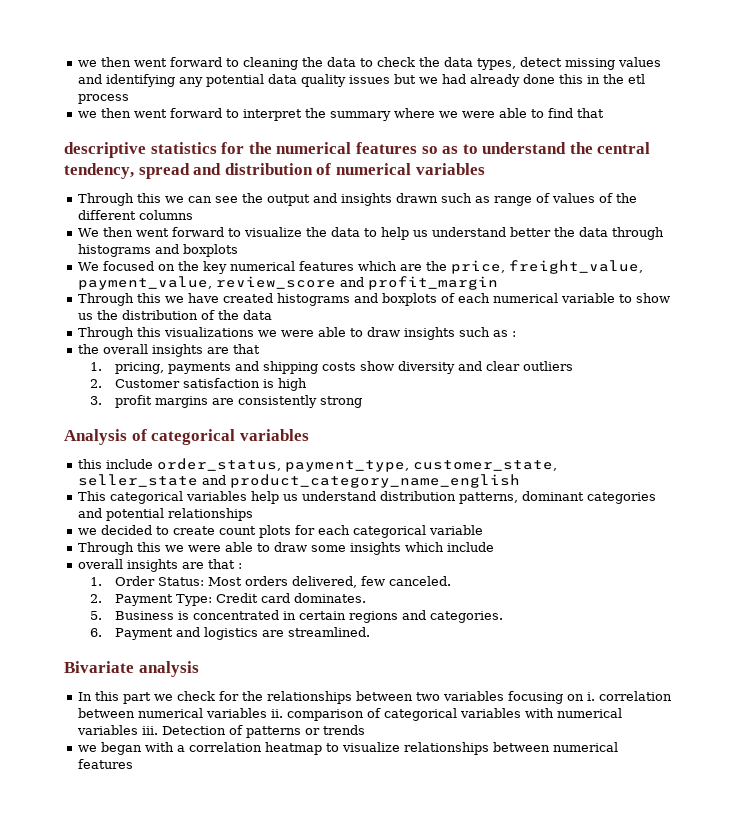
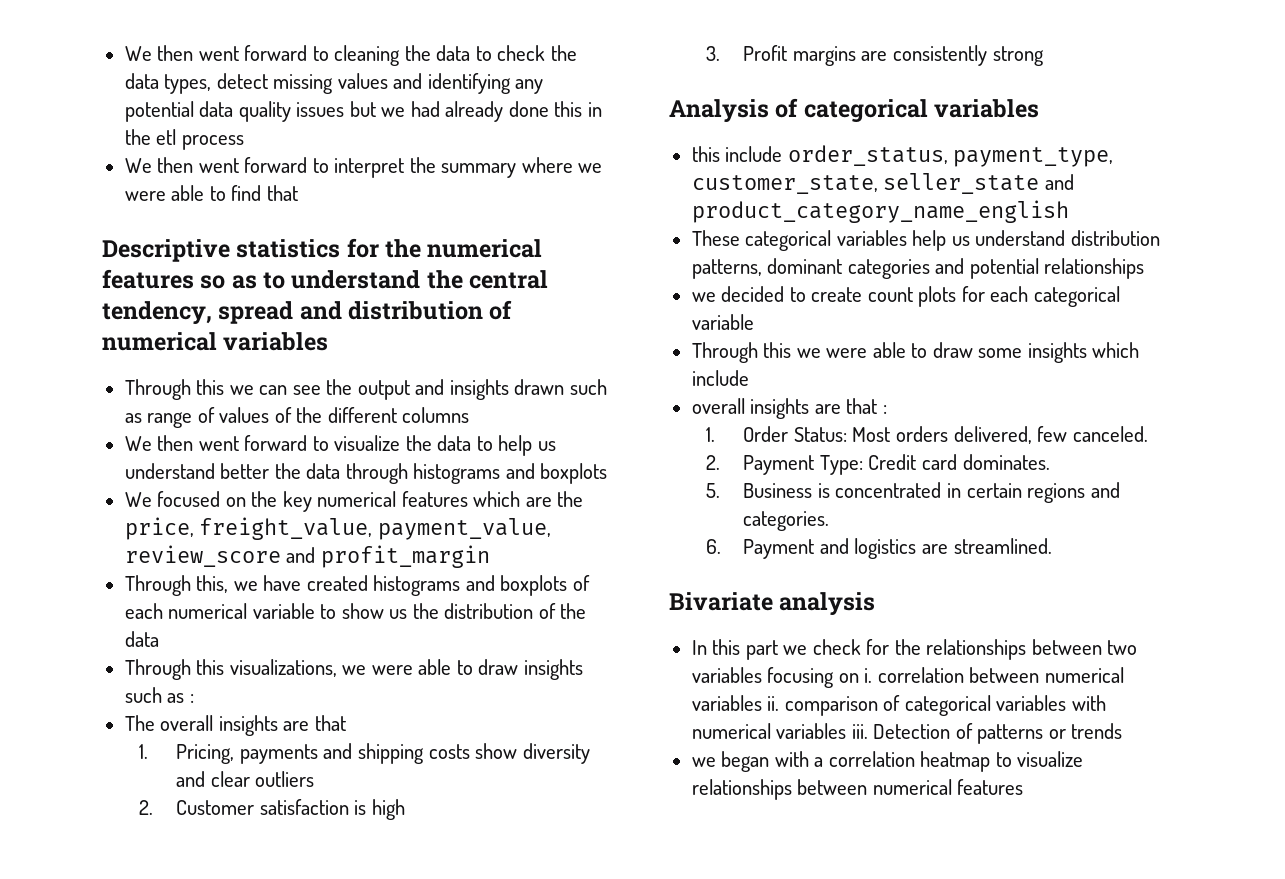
- we then went forward to cleaning the data to check the data types, detect missing values and identifying any potential data quality issues but we had already done this in the etl process
+ We then went forward to cleaning the data to check the data types, detect missing values and identifying any potential data quality issues but we had already done this in the etl process
- we then went forward to interpret the summary where we were able to find that
+ We then went forward to interpret the summary where we were able to find that
- descriptive statistics for the numerical features so as to understand the central tendency, spread and distribution of numerical variables
+ Descriptive statistics for the numerical features so as to understand the central tendency, spread and distribution of numerical variables
- Through this we have created histograms and boxplots of each numerical variable to show us the distribution of the data
+ Through this, we have created histograms and boxplots of each numerical variable to show us the distribution of the data
- Through this visualizations we were able to draw insights such as :
+ Through this visualizations, we were able to draw insights such as :
- the overall insights are that
+ The overall insights are that
- 1. pricing, payments and shipping costs show diversity and clear outliers
+ 1. Pricing, payments and shipping costs show diversity and clear outliers
- 3. profit margins are consistently strong
+ 3. Profit margins are consistently strong
- This categorical variables help us understand distribution patterns, dominant categories and potential relationships
+ These categorical variables help us understand distribution patterns, dominant categories and potential relationships

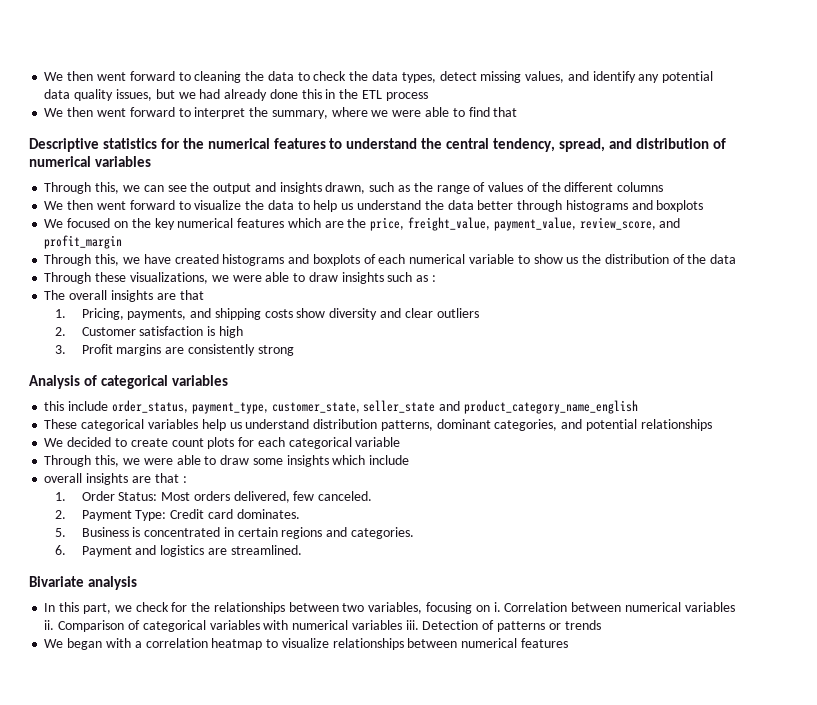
- We then went forward to cleaning the data to check the data types, detect missing values and identifying any potential data quality issues but we had already done this in the etl process
+ We then went forward to cleaning the data to check the data types, detect missing values, and identify any potential data quality issues, but we had already done this in the ETL process
- We then went forward to interpret the summary where we were able to find that
+ We then went forward to interpret the summary, where we were able to find that
- Descriptive statistics for the numerical features so as to understand the central tendency, spread and distribution of numerical variables
+ Descriptive statistics for the numerical features to understand the central tendency, spread, and distribution of numerical variables
- Through this we can see the output and insights drawn such as range of values of the different columns
+ Through this, we can see the output and insights drawn, such as the range of values of the different columns
- We then went forward to visualize the data to help us understand better the data through histograms and boxplots
+ We then went forward to visualize the data to help us understand the data better through histograms and boxplots
- We focused on the key numerical features which are the price, freight_value, payment_value, review_score and profit_margin
+ We focused on the key numerical features which are the price, freight_value, payment_value, review_score, and profit_margin
- Through this visualizations, we were able to draw insights such as :
+ Through these visualizations, we were able to draw insights such as :
- 1. Pricing, payments and shipping costs show diversity and clear outliers
+ 1. Pricing, payments, and shipping costs show diversity and clear outliers
- These categorical variables help us understand distribution patterns, dominant categories and potential relationships
+ These categorical variables help us understand distribution patterns, dominant categories, and potential relationships
- we decided to create count plots for each categorical variable
+ We decided to create count plots for each categorical variable
- Through this we were able to draw some insights which include
+ Through this, we were able to draw some insights which include
- In this part we check for the relationships between two variables focusing on i. correlation between numerical variables ii. comparison of categorical variables with numerical variables iii.
+ In this part, we check for the relationships between two variables, focusing on i. Correlation between numerical variables ii. Comparison of categorical variables with numerical variables iii.
- we began with a correlation heatmap to visualize relationships between numerical features
+ We began with a correlation heatmap to visualize relationships between numerical features

